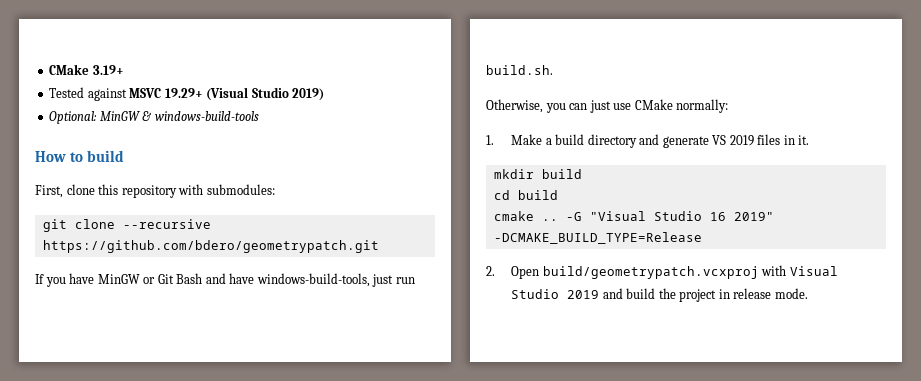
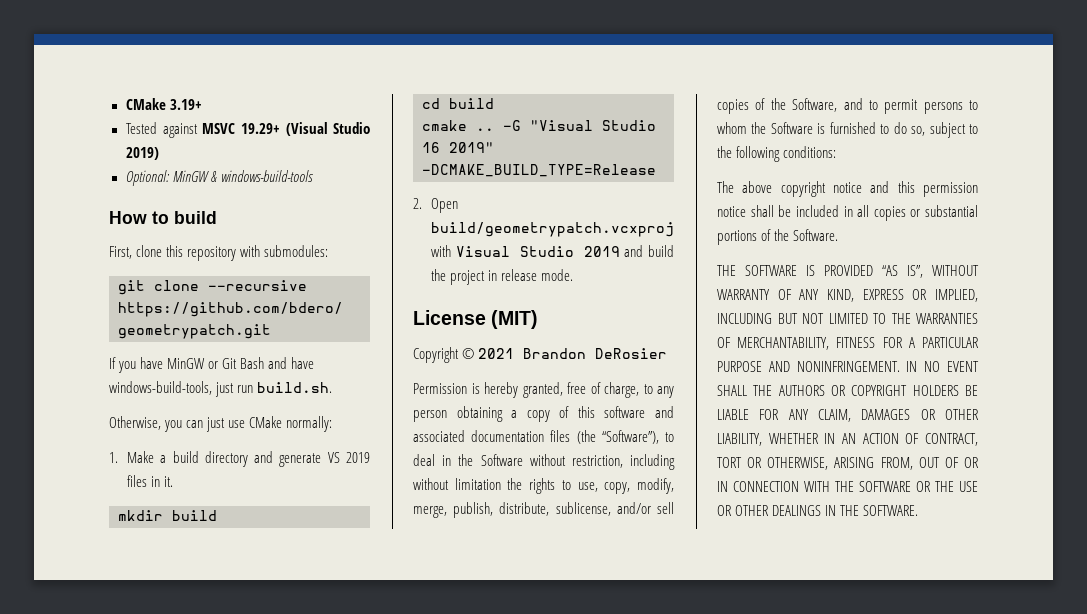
+ License (MIT)
+ Copyright © 2021 Brandon DeRosier
+ Permission is hereby granted, free of charge, to any person obtaining a copy of this software and associated documentation files (the “Software”), to deal in the Software without restriction, including without limitation the rights to use, copy, modify, merge, publish, distribute, sublicense, and/or sell copies of the Software, and to permit persons to whom the Software is furnished to do so, subject to the following conditions:
+ The above copyright notice and this permission notice shall be included in all copies or substantial portions of the Software.
+ THE SOFTWARE IS PROVIDED “AS IS”, WITHOUT WARRANTY OF ANY KIND, EXPRESS OR IMPLIED, INCLUDING BUT NOT LIMITED TO THE WARRANTIES OF MERCHANTABILITY, FITNESS FOR A PARTICULAR PURPOSE AND NONINFRINGEMENT. IN NO EVENT SHALL THE AUTHORS OR COPYRIGHT HOLDERS BE LIABLE FOR ANY CLAIM, DAMAGES OR OTHER LIABILITY, WHETHER IN AN ACTION OF CONTRACT, TORT OR OTHERWISE, ARISING FROM, OUT OF OR IN CONNECTION WITH THE SOFTWARE OR THE USE OR OTHER DEALINGS IN THE SOFTWARE.

